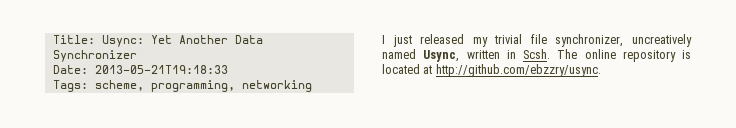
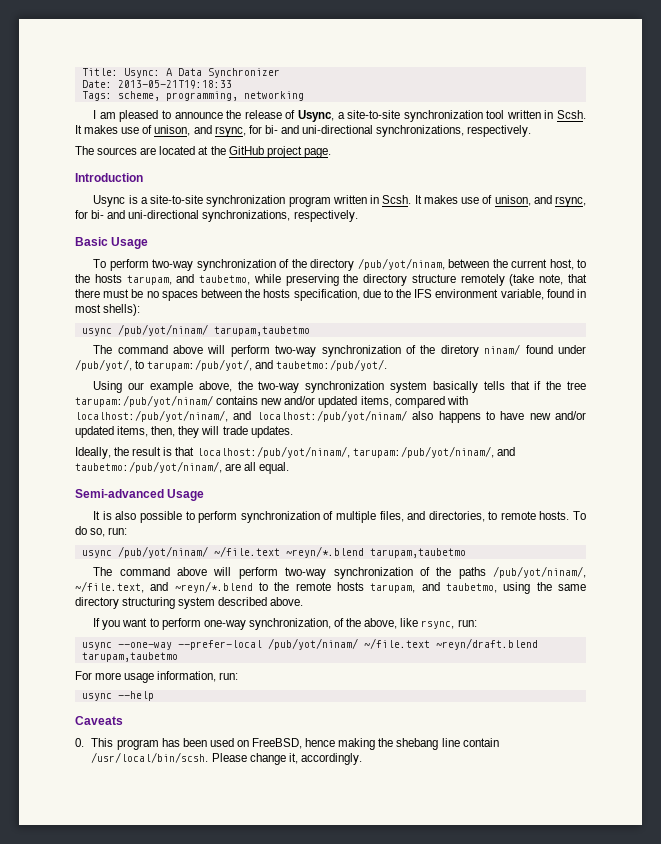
- Title: Usync: Yet Another Data Synchronizer
+ Title: Usync: A Data Synchronizer
- I just released my trivial file synchronizer, uncreatively named Usync, written in Scsh. The online repository is located at http://github.com/ebzzry/usync.
+ I am pleased to announce the release of Usync, a site-to-site synchronization tool written in Scsh. It makes use of unison, and rsync, for bi- and uni-directional synchronizations, respectively.
+ The sources are located at the GitHub project page.
+ Introduction
+ Usync is a site-to-site synchronization program written in Scsh. It makes use of unison, and rsync, for bi- and uni-directional synchronizations, respectively.
+ Basic Usage
+ To perform two-way synchronization of the directory /pub/yot/ninam, between the current host, to the hosts tarupam, and taubetmo, while preserving the directory structure remotely (take note, that there must be no spaces between the hosts specification, due to the IFS environment variable, found in most shells):
+ usync /pub/yot/ninam/ tarupam,taubetmo
+ The command above will perform two-way synchronization of the diretory ninam/ found under /pub/yot/, to tarupam:/pub/yot/, and taubetmo:/pub/yot/.
+ Using our example above, the two-way synchronization system basically tells that if the tree tarupam:/pub/yot/ninam/ contains new and/or updated items, compared with localhost:/pub/yot/ninam/, and localhost:/pub/yot/ninam/ also happens to have new and/or updated items, then, they will trade updates.
+ Ideally, the result is that localhost:/pub/yot/ninam/, tarupam:/pub/yot/ninam/, and taubetmo:/pub/yot/ninam/, are all equal.
+ Semi-advanced Usage
+ It is also possible to perform synchronization of multiple files, and directories, to remote hosts. To do so, run:
+ usync /pub/yot/ninam/ ~/file.text ~reyn/*.blend tarupam,taubetmo
+ The command above will perform two-way synchronization of the paths /pub/yot/ninam/, ~/file.text, and ~reyn/*.blend to the remote hosts tarupam, and taubetmo, using the same directory structuring system described above.
+ If you want to perform one-way synchronization, of the above, like rsync, run:
+ usync --one-way --prefer-local /pub/yot/ninam/ ~/file.text ~reyn/draft.blend tarupam,taubetmo
+ For more usage information, run:
+ usync --help
+ Caveats
+ 0. This program has been used on FreeBSD, hence making the shebang line contain /usr/local/bin/scsh. Please change it, accordingly.

